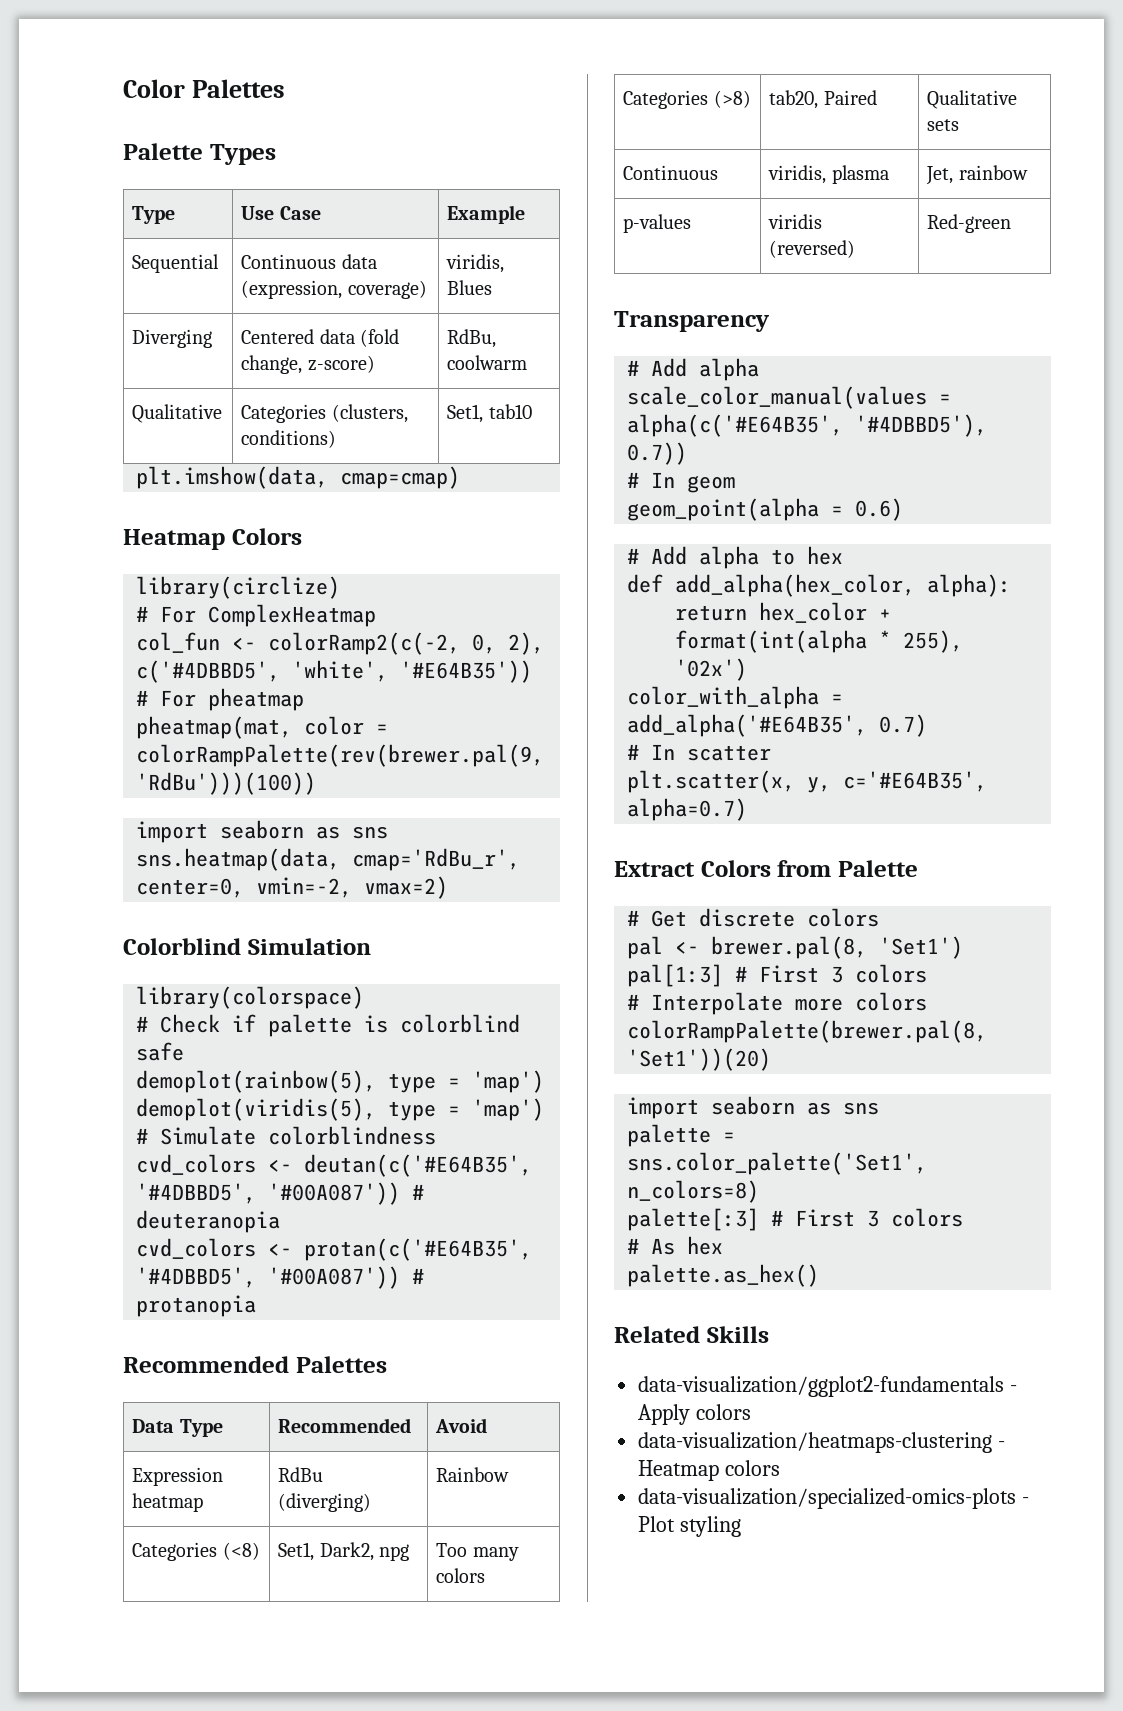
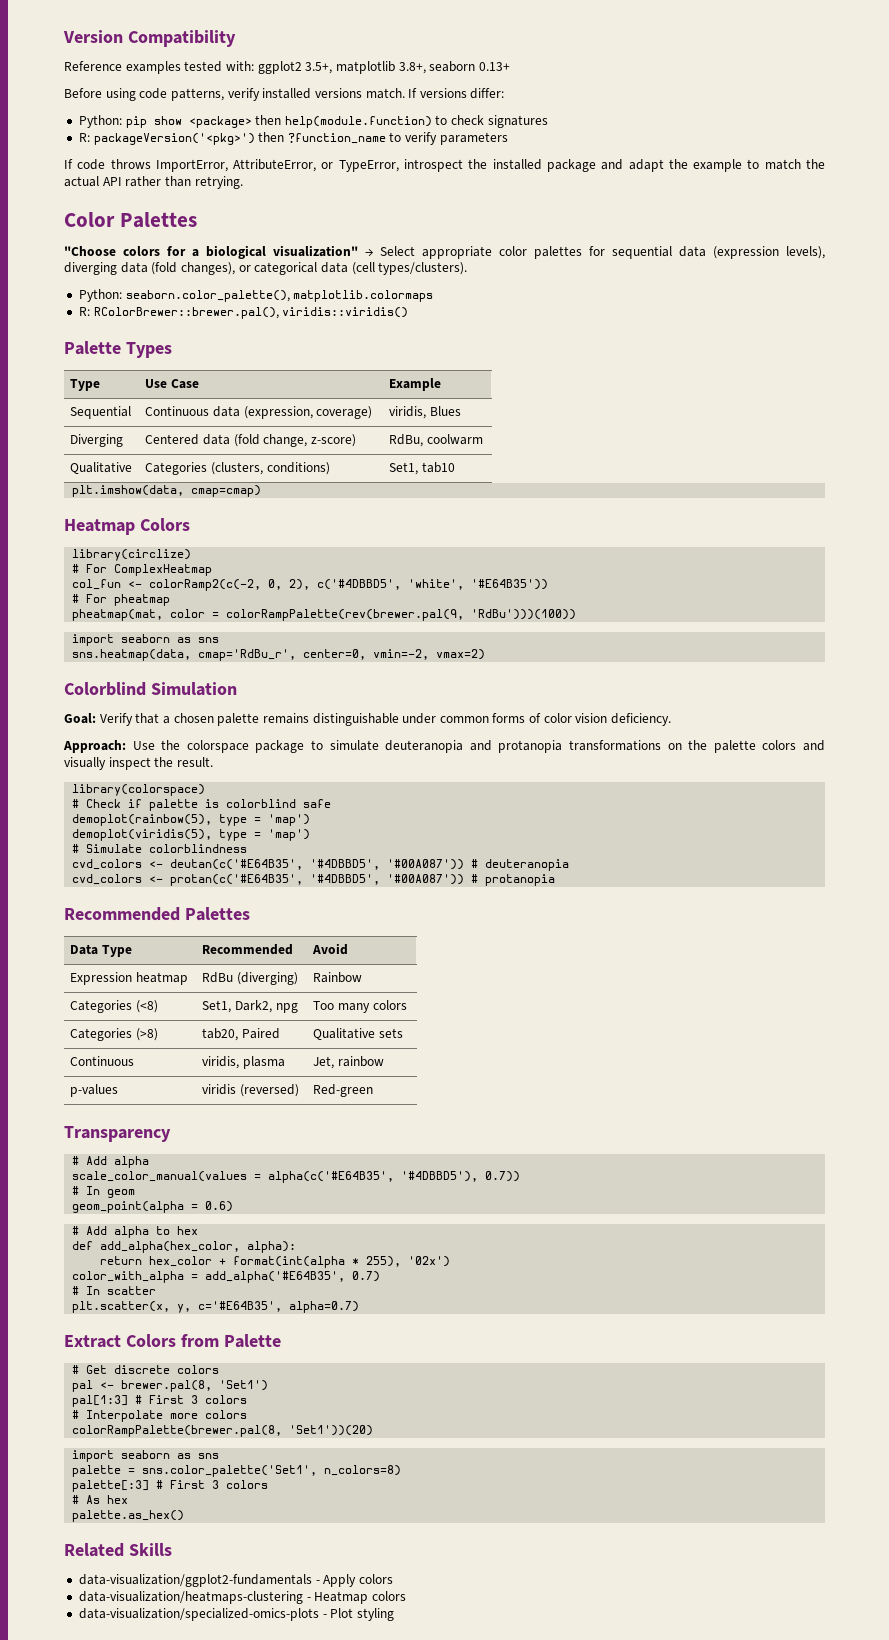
+ Version Compatibility
+ Reference examples tested with: ggplot2 3.5+, matplotlib 3.8+, seaborn 0.13+
+ Before using code patterns, verify installed versions match. If versions differ:
+ Python: pip show <package> then help(module.function) to check signatures
+ R: packageVersion('<pkg>') then ?function_name to verify parameters
+ If code throws ImportError, AttributeError, or TypeError, introspect the installed package and adapt the example to match the actual API rather than retrying.
  Color Palettes
+ "Choose colors for a biological visualization" → Select appropriate color palettes for sequential data (expression levels), diverging data (fold changes), or categorical data (cell types/clusters).
+ Python: seaborn.color_palette(), matplotlib.colormaps
+ R: RColorBrewer::brewer.pal(), viridis::viridis()
+ Goal: Verify that a chosen palette remains distinguishable under common forms of color vision deficiency.
+ Approach: Use the colorspace package to simulate deuteranopia and protanopia transformations on the palette colors and visually inspect the result.

